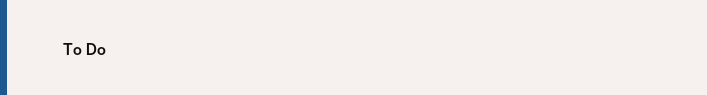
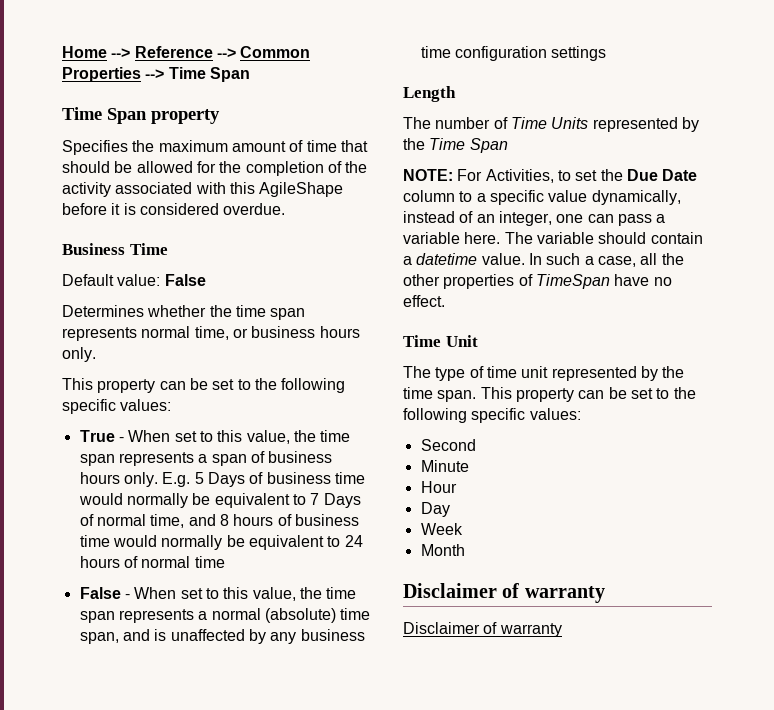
- To Do
+ Home --> Reference --> Common Properties --> Time Span
+ Time Span property
+ Specifies the maximum amount of time that should be allowed for the completion of the activity associated with this AgileShape before it is considered overdue.
+ Business Time
+ Default value: False
+ Determines whether the time span represents normal time, or business hours only.
+ This property can be set to the following specific values:
+ True - When set to this value, the time span represents a span of business hours only. E.g. 5 Days of business time would normally be equivalent to 7 Days of normal time, and 8 hours of business time would normally be equivalent to 24 hours of normal time
+ False - When set to this value, the time span represents a normal (absolute) time span, and is unaffected by any business time configuration settings
+ Length
+ The number of Time Units represented by the Time Span
+ NOTE: For Activities, to set the Due Date column to a specific value dynamically, instead of an integer, one can pass a variable here. The variable should contain a datetime value. In such a case, all the other properties of TimeSpan have no effect.
+ Time Unit
+ The type of time unit represented by the time span. This property can be set to the following specific values:
+ Second
+ Minute
+ Hour
+ Day
+ Week
+ Month
+ Disclaimer of warranty
+ Disclaimer of warranty

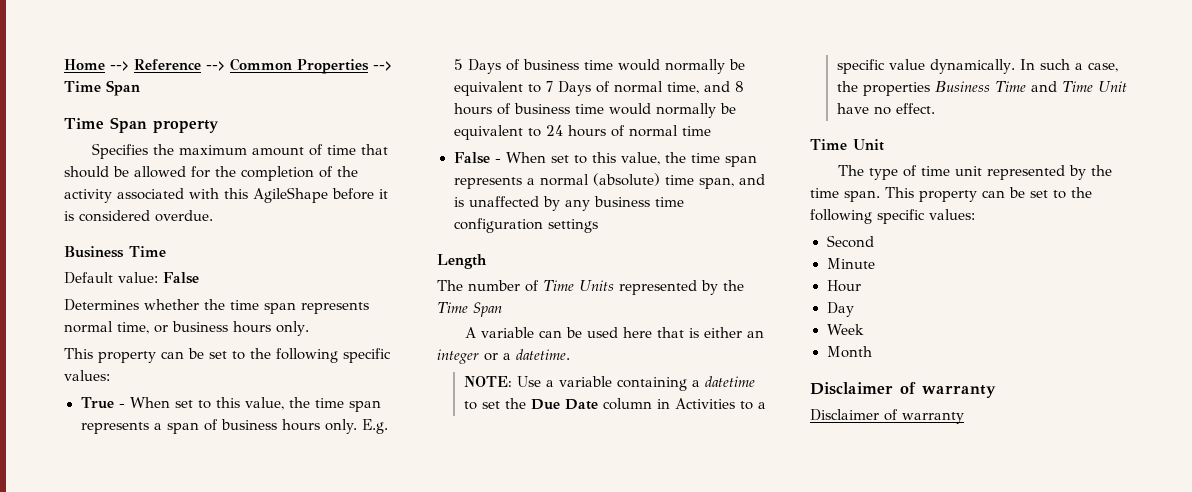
- NOTE: For Activities, to set the Due Date column to a specific value dynamically, instead of an integer, one can pass a variable here. The variable should contain a datetime value. In such a case, all the other properties of TimeSpan have no effect.
+ A variable can be used here that is either an integer or a datetime.
+ NOTE: Use a variable containing a datetime to set the Due Date column in Activities to a specific value dynamically. In such a case, the properties Business Time and Time Unit have no effect.

